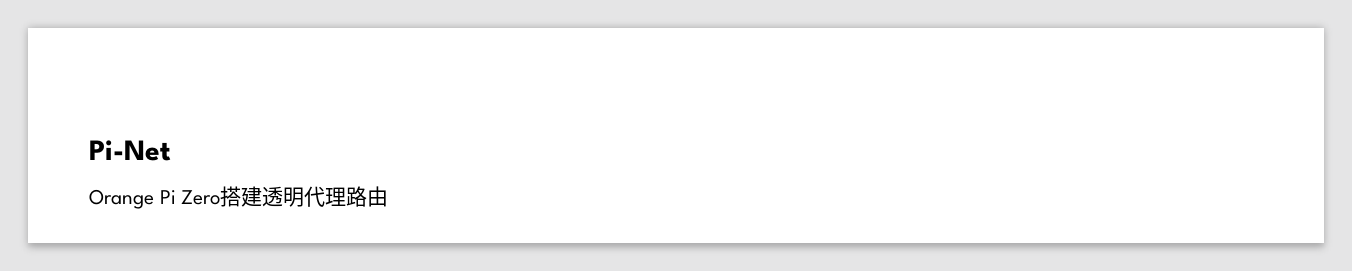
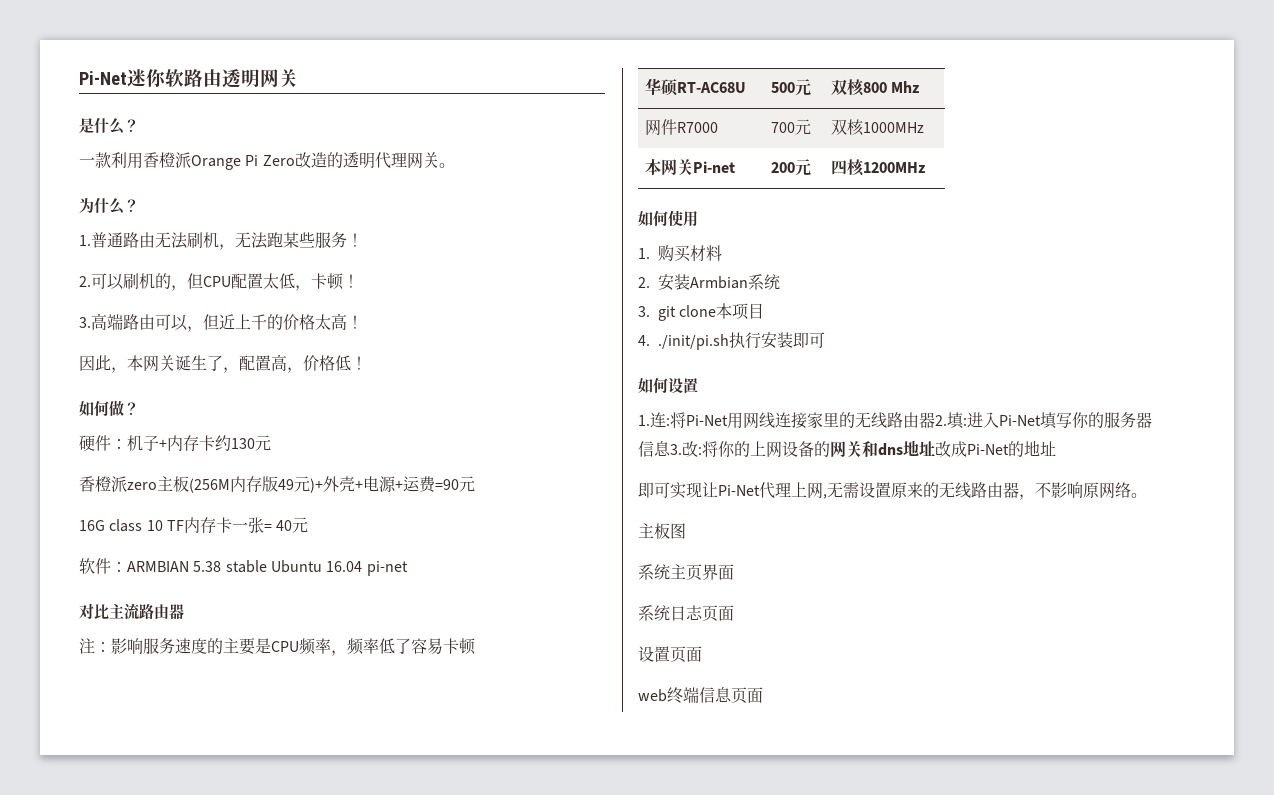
- Pi-Net
- Orange Pi Zero搭建透明代理路由
+ Pi-Net迷你软路由透明网关
+ 是什么？
+ 一款利用香橙派Orange Pi Zero改造的透明代理网关。
+ 为什么？
+ 1.普通路由无法刷机，无法跑某些服务！
+ 2.可以刷机的，但CPU配置太低，卡顿！
+ 3.高端路由可以，但近上千的价格太高！
+ 因此，本网关诞生了，配置高，价格低！
+ 如何做？
+ 硬件：机子+内存卡约130元
+ 香橙派zero主板(256M内存版49元)+外壳+电源+运费=90元
+ 16G class 10 TF内存卡一张= 40元
+ 软件：ARMBIAN 5.38 stable Ubuntu 16.04 pi-net
+ 对比主流路由器
+ 注：影响服务速度的主要是CPU频率，频率低了容易卡顿
+ 华硕RT-AC68U | 500元 | 双核800 Mhz
+ 网件R7000 | 700元 | 双核1000MHz
+ 本网关Pi-net | 200元 | 四核1200MHz
+ 如何使用
+ 1.购买材料
+ 2.安装Armbian系统
+ 3. git clone本项目
+ 4. ./init/pi.sh执行安装即可
+ 如何设置
+ 1.连:将Pi-Net用网线连接家里的无线路由器2.填:进入Pi-Net填写你的服务器信息3.改:将你的上网设备的网关和dns地址改成Pi-Net的地址
+ 即可实现让Pi-Net代理上网,无需设置原来的无线路由器，不影响原网络。
+ 主板图
+ 系统主页界面
+ 系统日志页面
+ 设置页面
+ web终端信息页面

